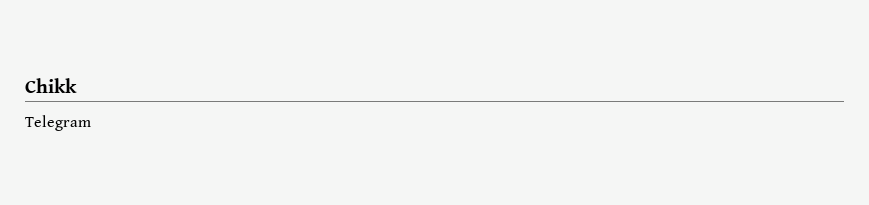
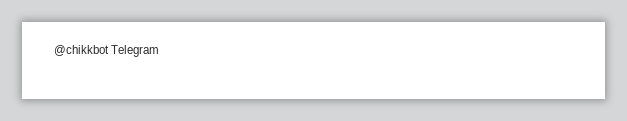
- Chikk
- Telegram
+ @chikkbot Telegram

